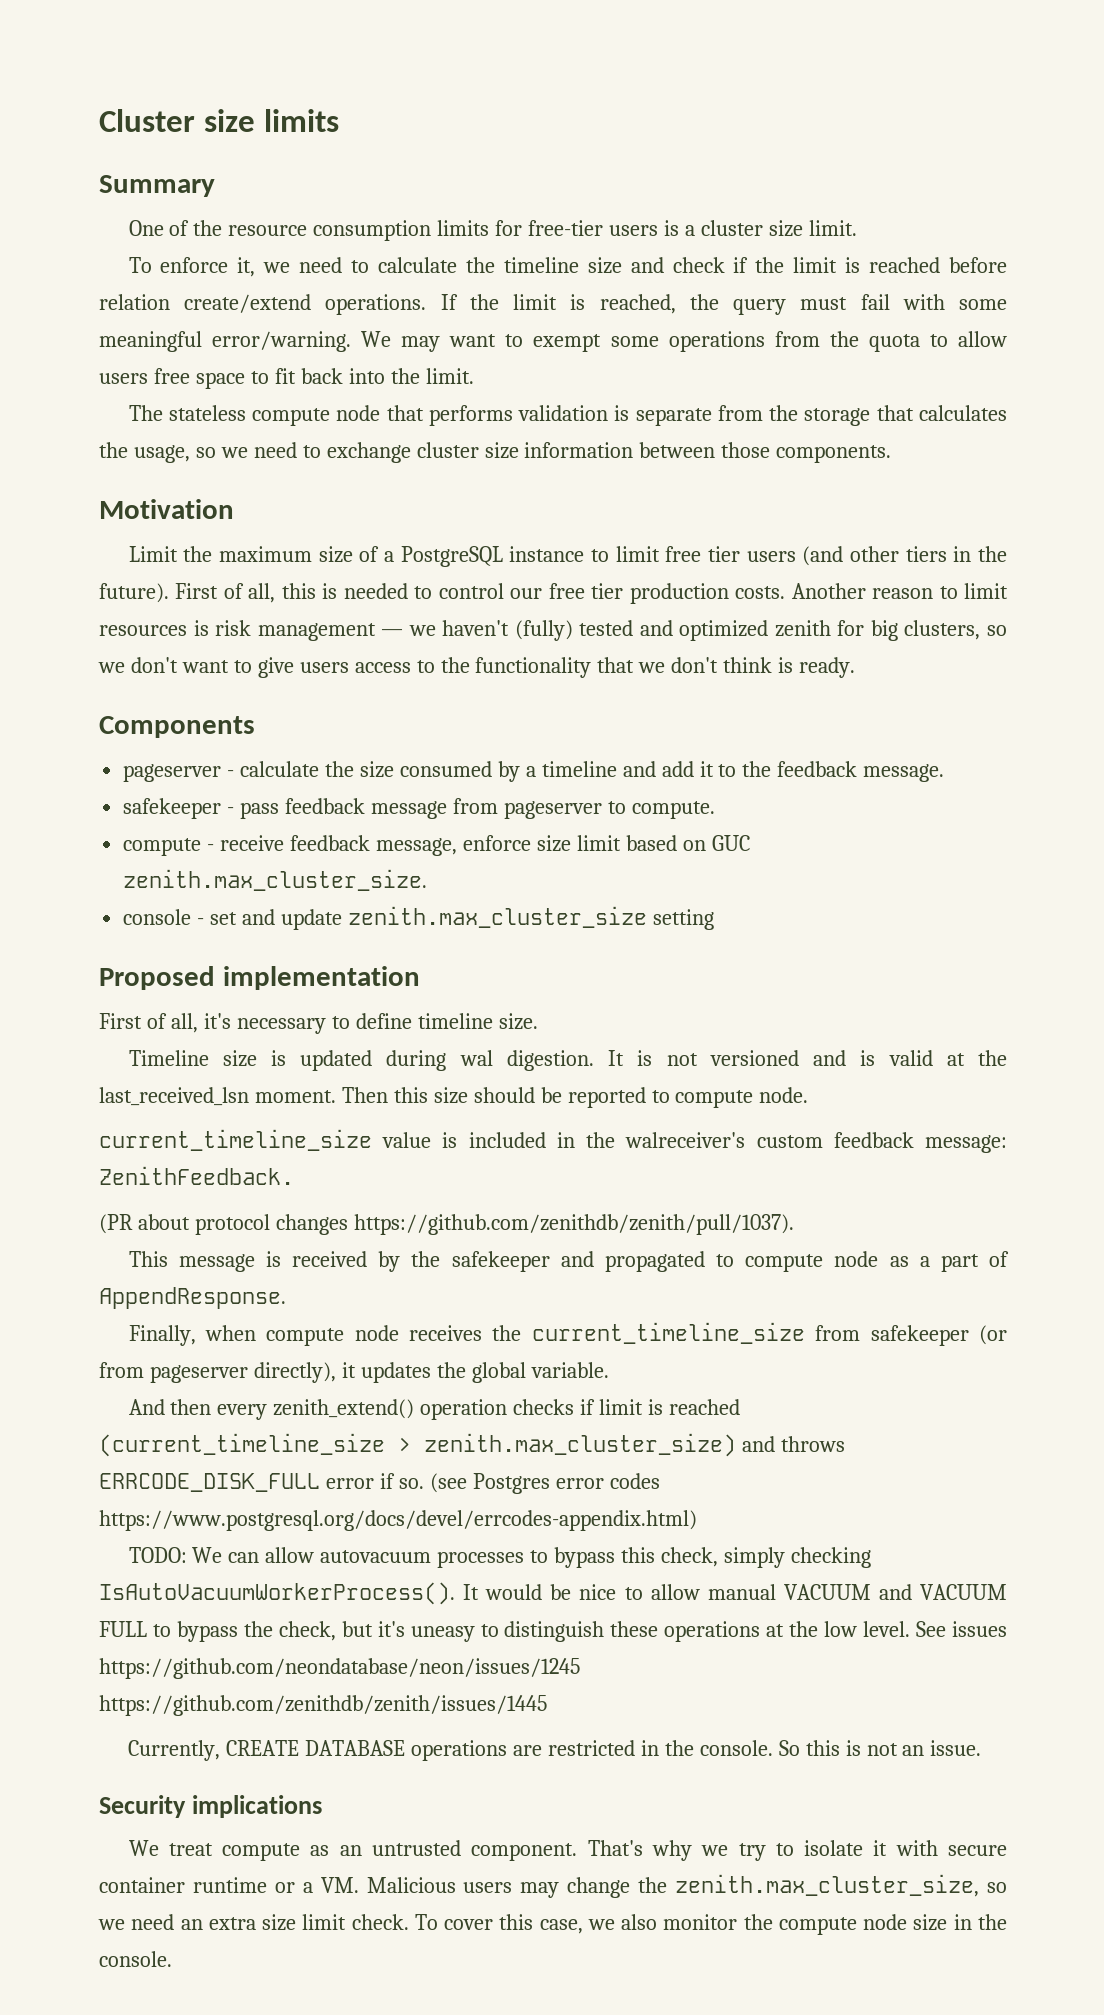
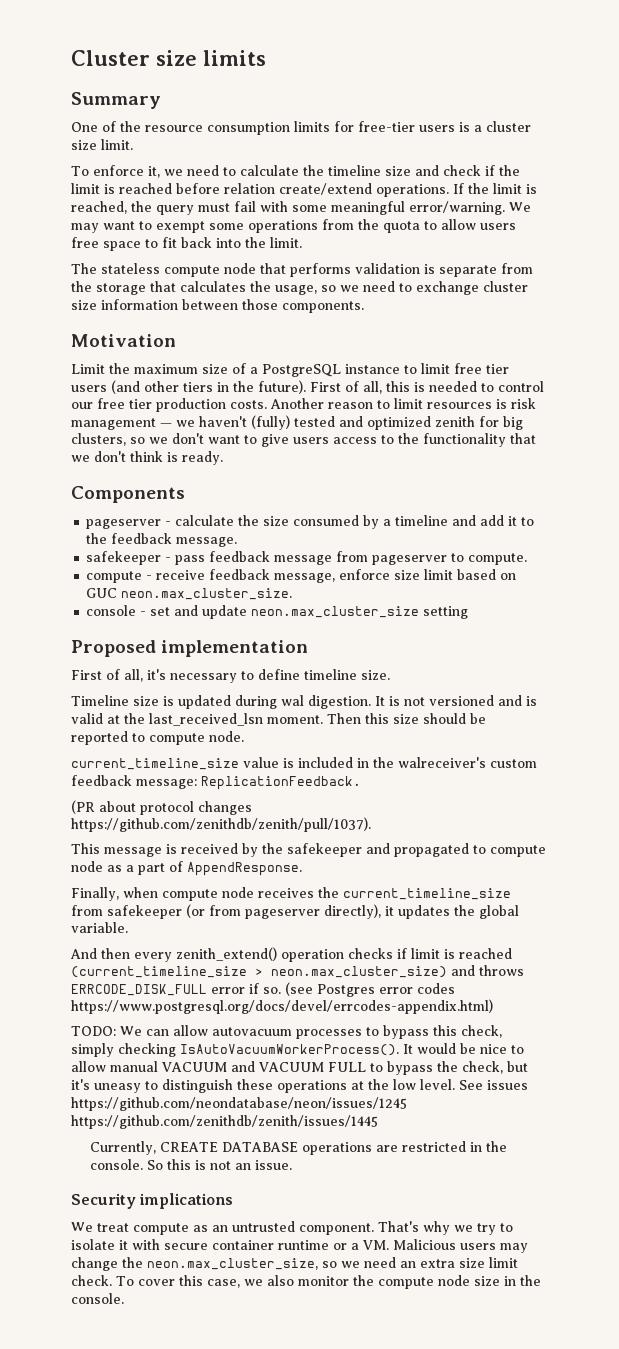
- compute - receive feedback message, enforce size limit based on GUC zenith.max_cluster_size.
+ compute - receive feedback message, enforce size limit based on GUC neon.max_cluster_size.
- console - set and update zenith.max_cluster_size setting
+ console - set and update neon.max_cluster_size setting
- current_timeline_size value is included in the walreceiver's custom feedback message: ZenithFeedback.
+ current_timeline_size value is included in the walreceiver's custom feedback message: ReplicationFeedback.
- And then every zenith_extend() operation checks if limit is reached (current_timeline_size > zenith.max_cluster_size) and throws ERRCODE_DISK_FULL error if so.
+ And then every zenith_extend() operation checks if limit is reached (current_timeline_size > neon.max_cluster_size) and throws ERRCODE_DISK_FULL error if so.
- That's why we try to isolate it with secure container runtime or a VM. Malicious users may change the zenith.max_cluster_size, so we need an extra size limit check.
+ That's why we try to isolate it with secure container runtime or a VM. Malicious users may change the neon.max_cluster_size, so we need an extra size limit check.

